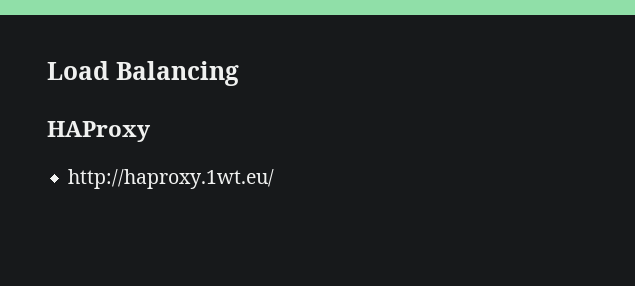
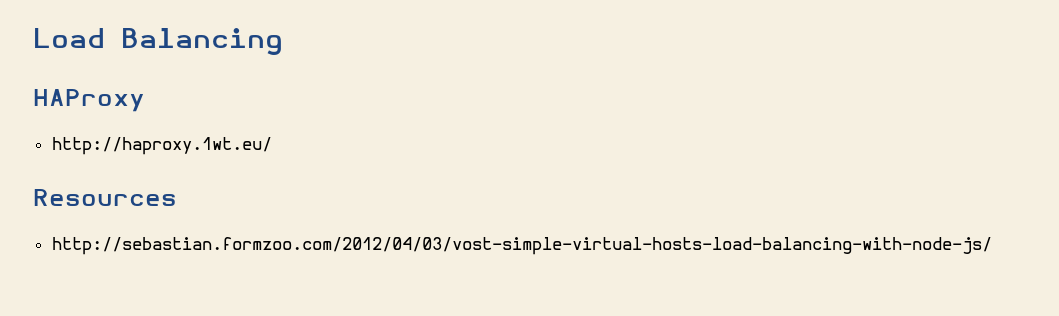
+ Resources
+ http://sebastian.formzoo.com/2012/04/03/vost-simple-virtual-hosts-load-balancing-with-node-js/

